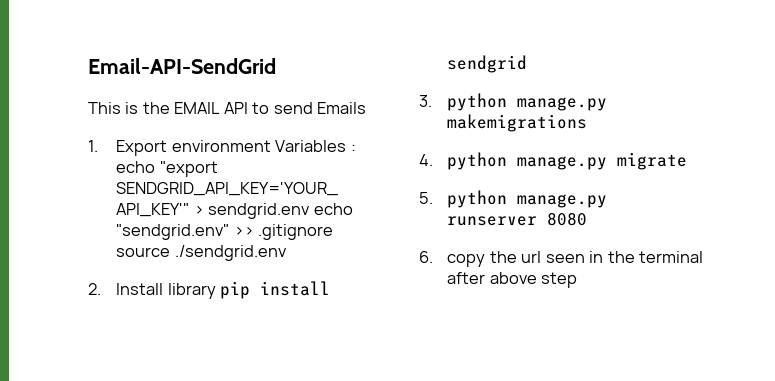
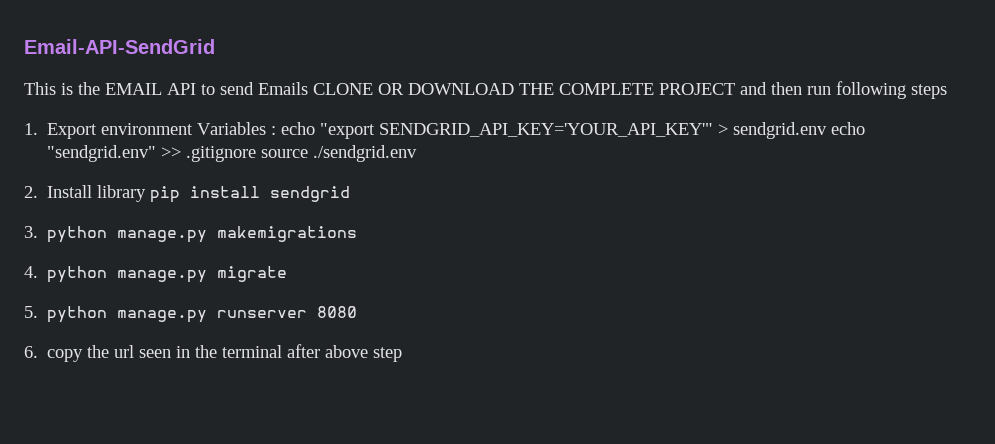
- This is the EMAIL API to send Emails
+ This is the EMAIL API to send Emails CLONE OR DOWNLOAD THE COMPLETE PROJECT and then run following steps

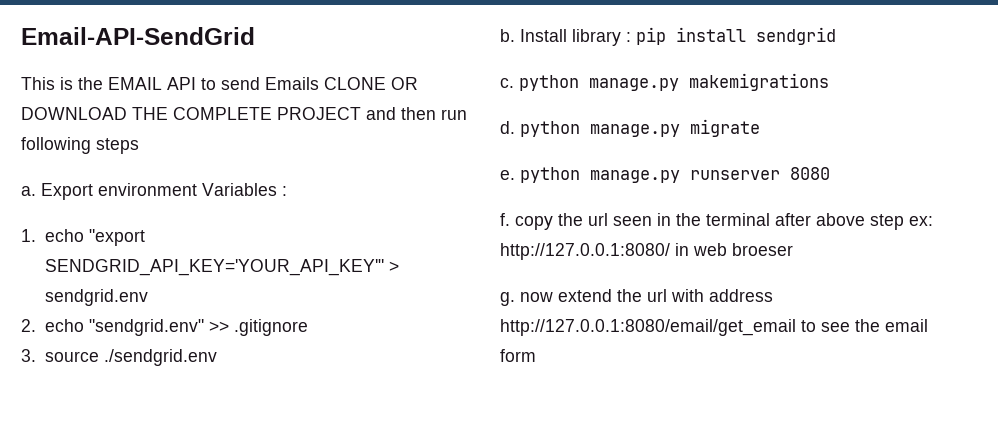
- 1. Export environment Variables : echo "export SENDGRID_API_KEY='YOUR_API_KEY'" > sendgrid.env echo "sendgrid.env" >> .gitignore source ./sendgrid.env
+ a. Export environment Variables :
+ 1. echo "export SENDGRID_API_KEY='YOUR_API_KEY'" > sendgrid.env
+ 2. echo "sendgrid.env" >> .gitignore
+ 3. source ./sendgrid.env
- 2. Install library pip install sendgrid
+ b. Install library : pip install sendgrid
- 3. python manage.py makemigrations
+ c. python manage.py makemigrations
- 4. python manage.py migrate
+ d. python manage.py migrate
- 5. python manage.py runserver 8080
+ e. python manage.py runserver 8080
- 6. copy the url seen in the terminal after above step
+ f. copy the url seen in the terminal after above step ex: http://127.0.0.1:8080/ in web broeser
+ g. now extend the url with address http://127.0.0.1:8080/email/get_email to see the email form

